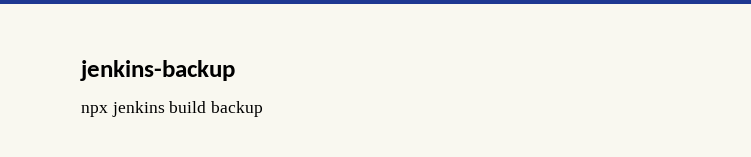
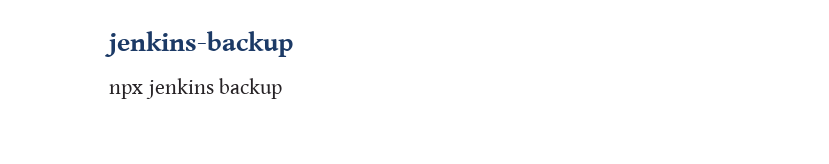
- npx jenkins build backup
+ npx jenkins backup

